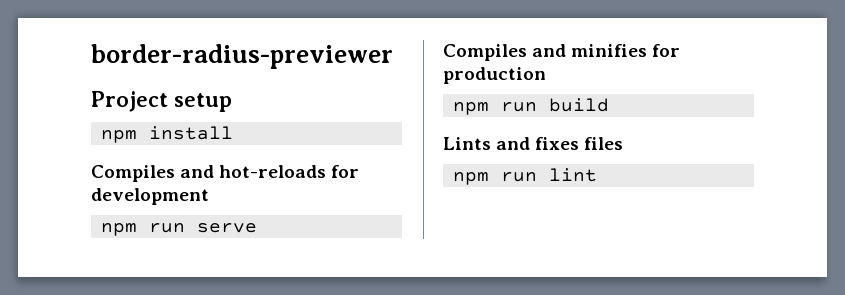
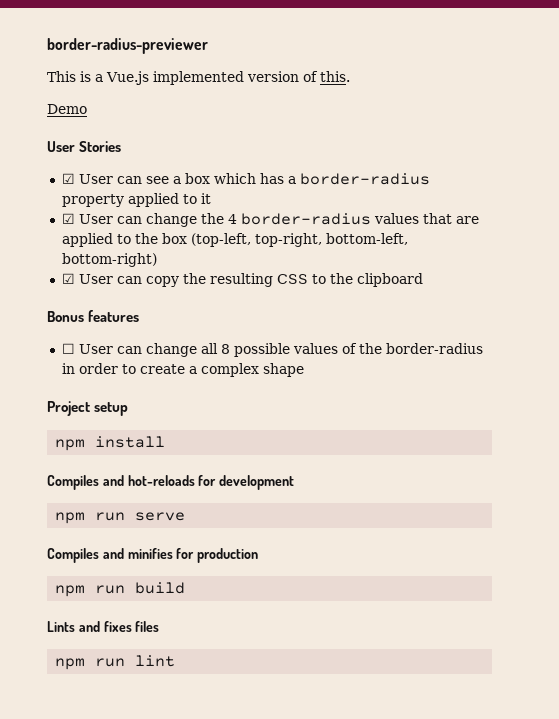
+ This is a Vue.js implemented version of this.
+ Demo
+ User Stories
+ ☑ User can see a box which has a border-radius property applied to it
+ ☑ User can change the 4 border-radius values that are applied to the box (top-left, top-right, bottom-left, bottom-right)
+ ☑ User can copy the resulting CSS to the clipboard
+ Bonus features
+ ☐ User can change all 8 possible values of the border-radius in order to create a complex shape

